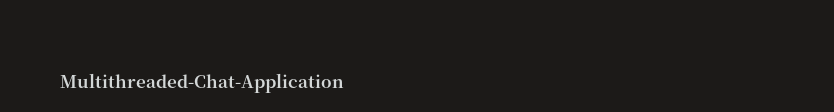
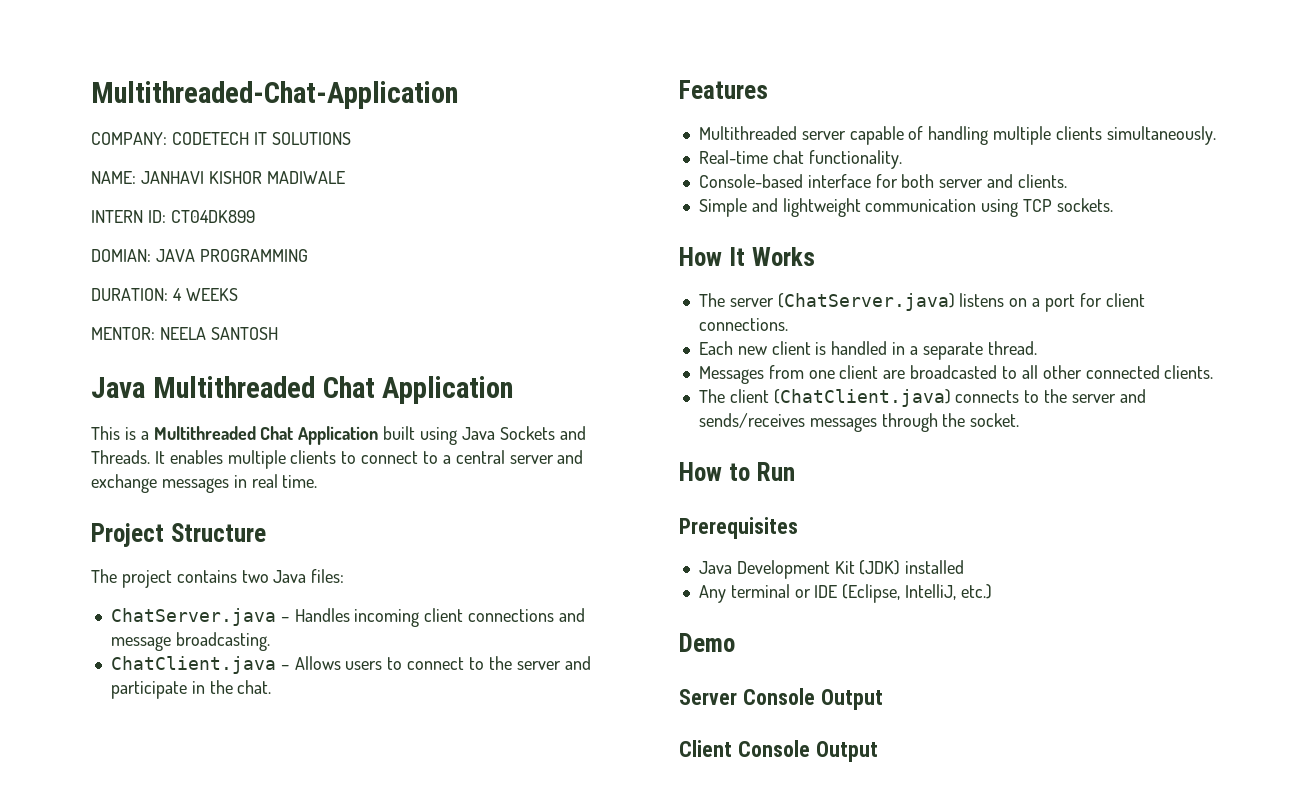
+ COMPANY: CODETECH IT SOLUTIONS
+ NAME: JANHAVI KISHOR MADIWALE
+ INTERN ID: CT04DK899
+ DOMIAN: JAVA PROGRAMMING
+ DURATION: 4 WEEKS
+ MENTOR: NEELA SANTOSH
+ Java Multithreaded Chat Application
+ This is a Multithreaded Chat Application built using Java Sockets and Threads. It enables multiple clients to connect to a central server and exchange messages in real time.
+ Project Structure
+ The project contains two Java files:
+ ChatServer.java – Handles incoming client connections and message broadcasting.
+ ChatClient.java – Allows users to connect to the server and participate in the chat.
+ Features
+ Multithreaded server capable of handling multiple clients simultaneously.
+ Real-time chat functionality.
+ Console-based interface for both server and clients.
+ Simple and lightweight communication using TCP sockets.
+ How It Works
+ The server (ChatServer.java) listens on a port for client connections.
+ Each new client is handled in a separate thread.
+ Messages from one client are broadcasted to all other connected clients.
+ The client (ChatClient.java) connects to the server and sends/receives messages through the socket.
+ How to Run
+ Prerequisites
+ Java Development Kit (JDK) installed
+ Any terminal or IDE (Eclipse, IntelliJ, etc.)
+ Demo
+ Server Console Output
+ Client Console Output

